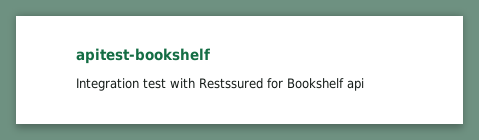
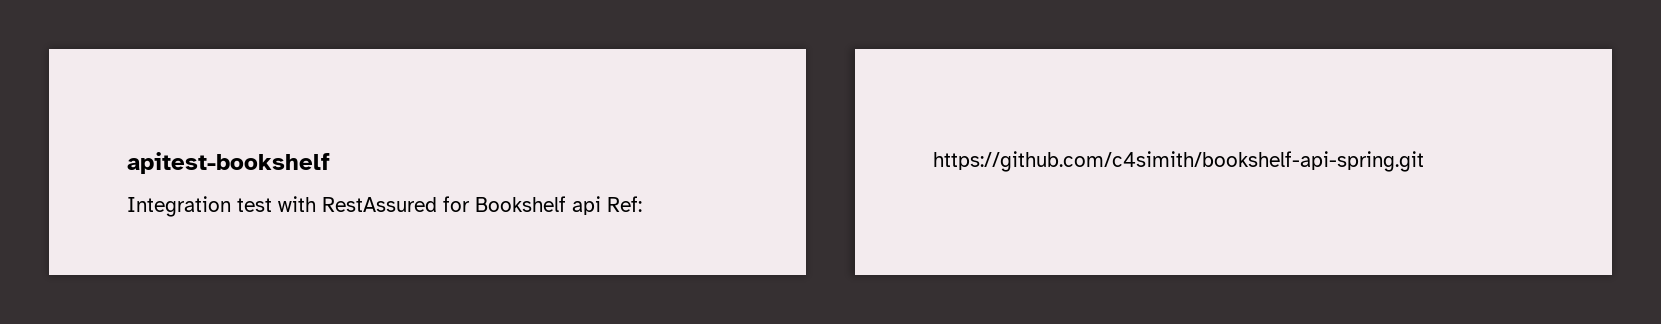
- Integration test with Restssured for Bookshelf api
+ Integration test with RestAssured for Bookshelf api Ref: https://github.com/c4simith/bookshelf-api-spring.git

